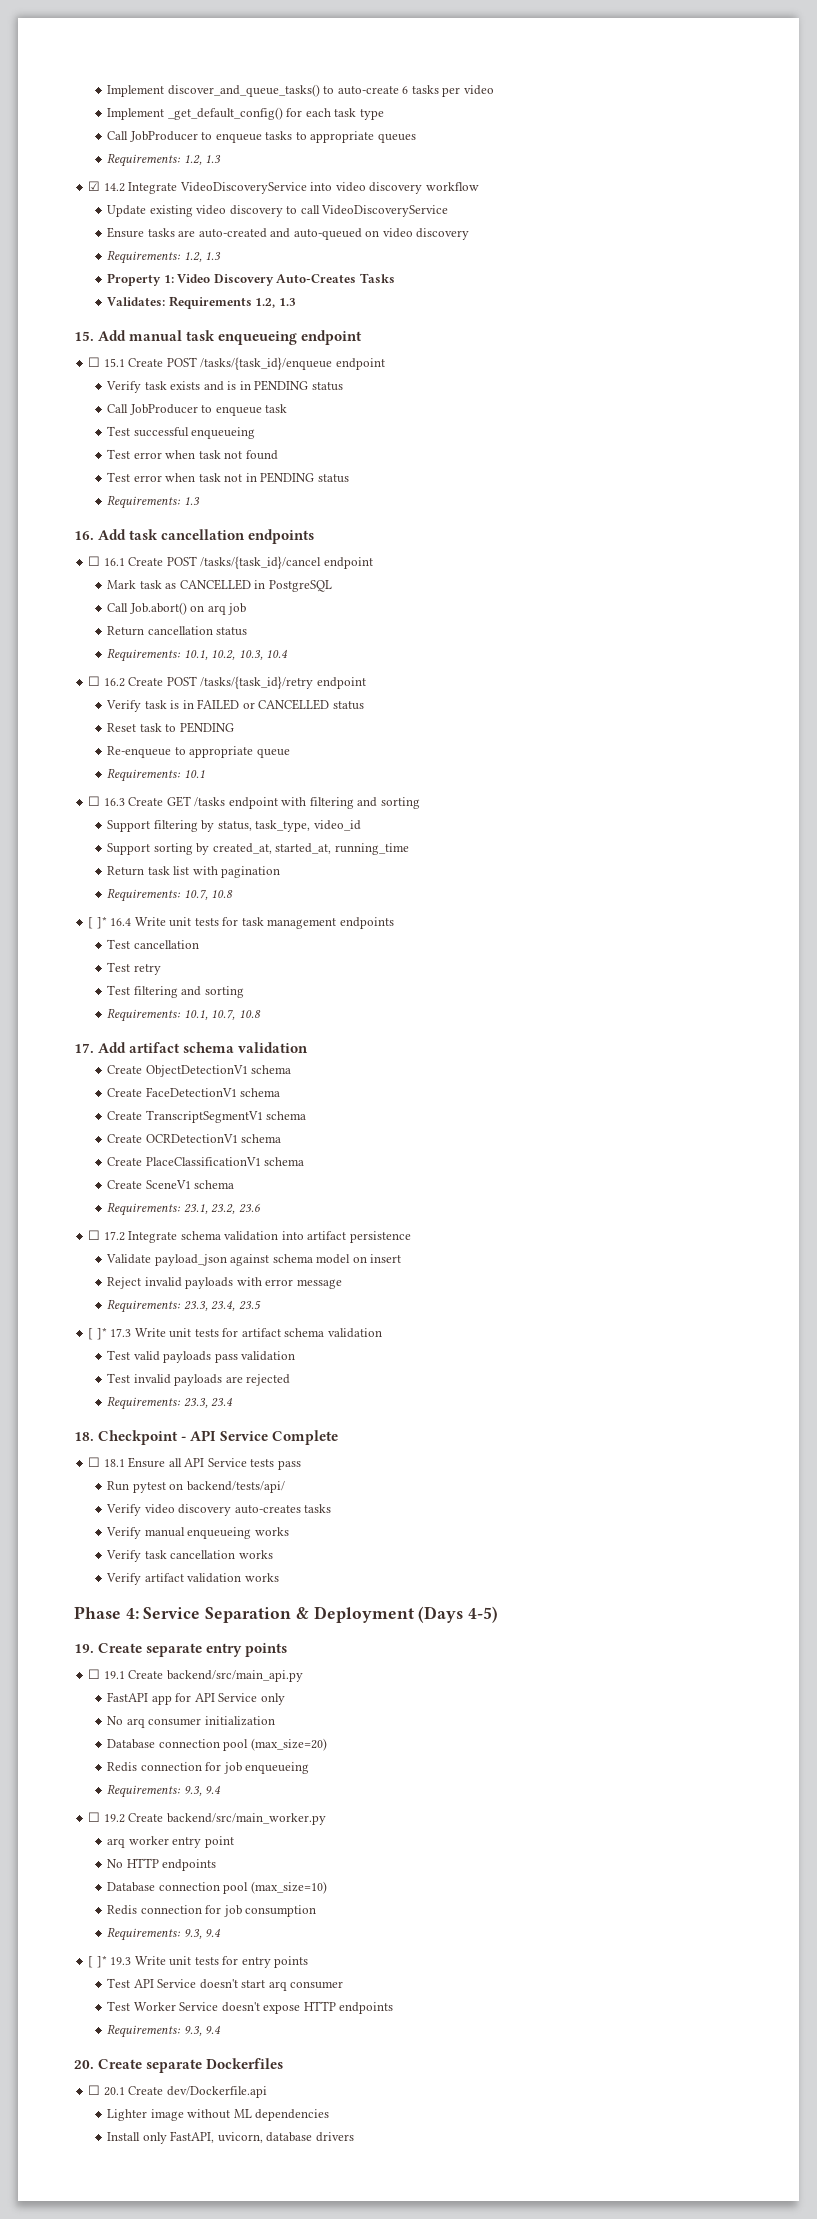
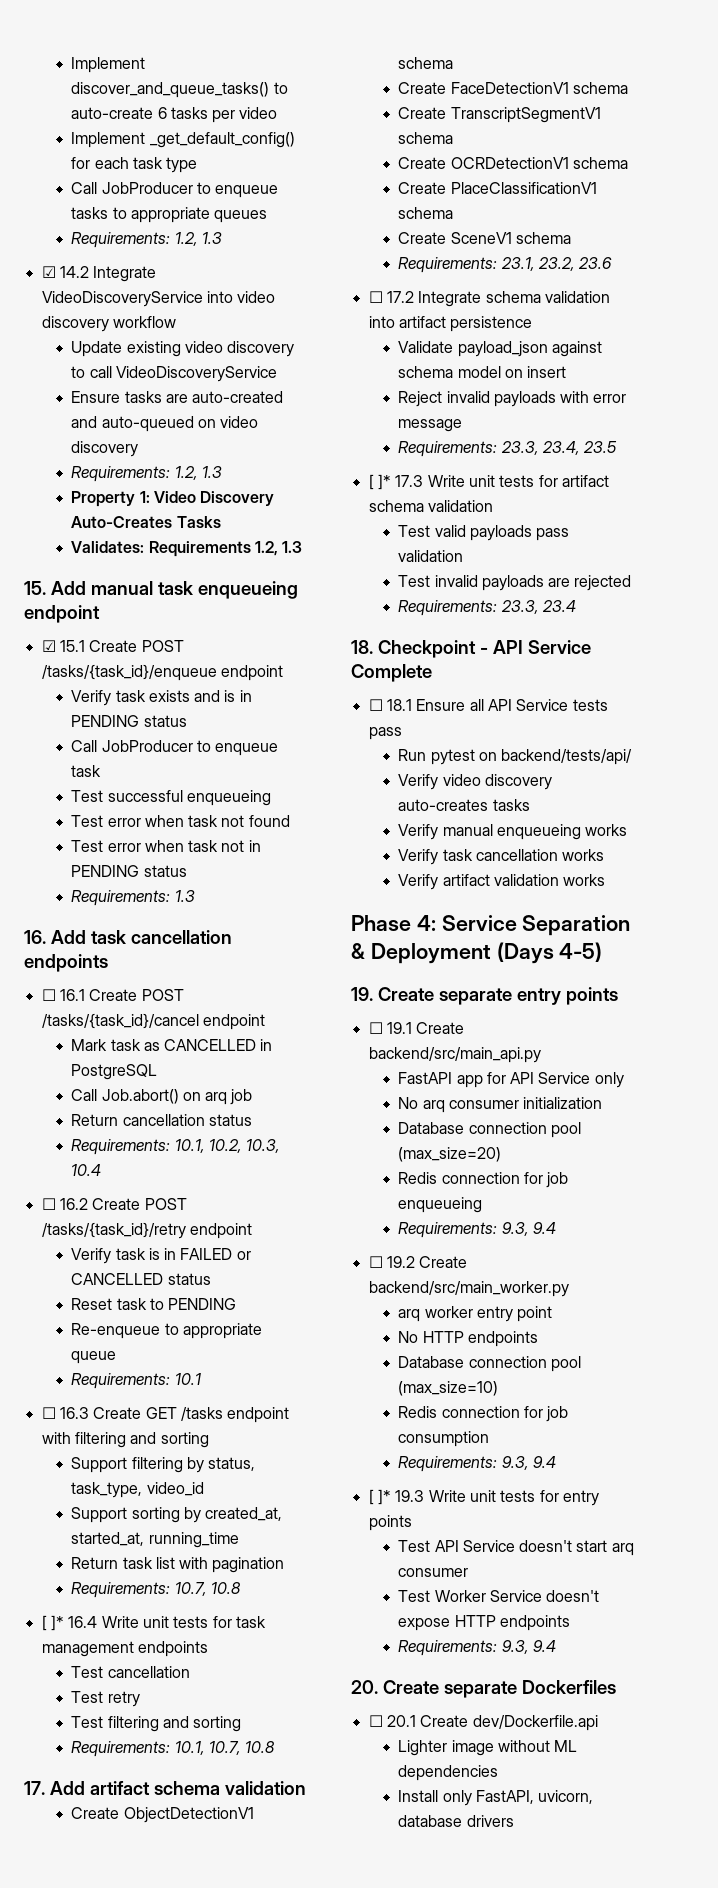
- ☐ 15.1 Create POST /tasks/{task_id}/enqueue endpoint
+ ☑ 15.1 Create POST /tasks/{task_id}/enqueue endpoint

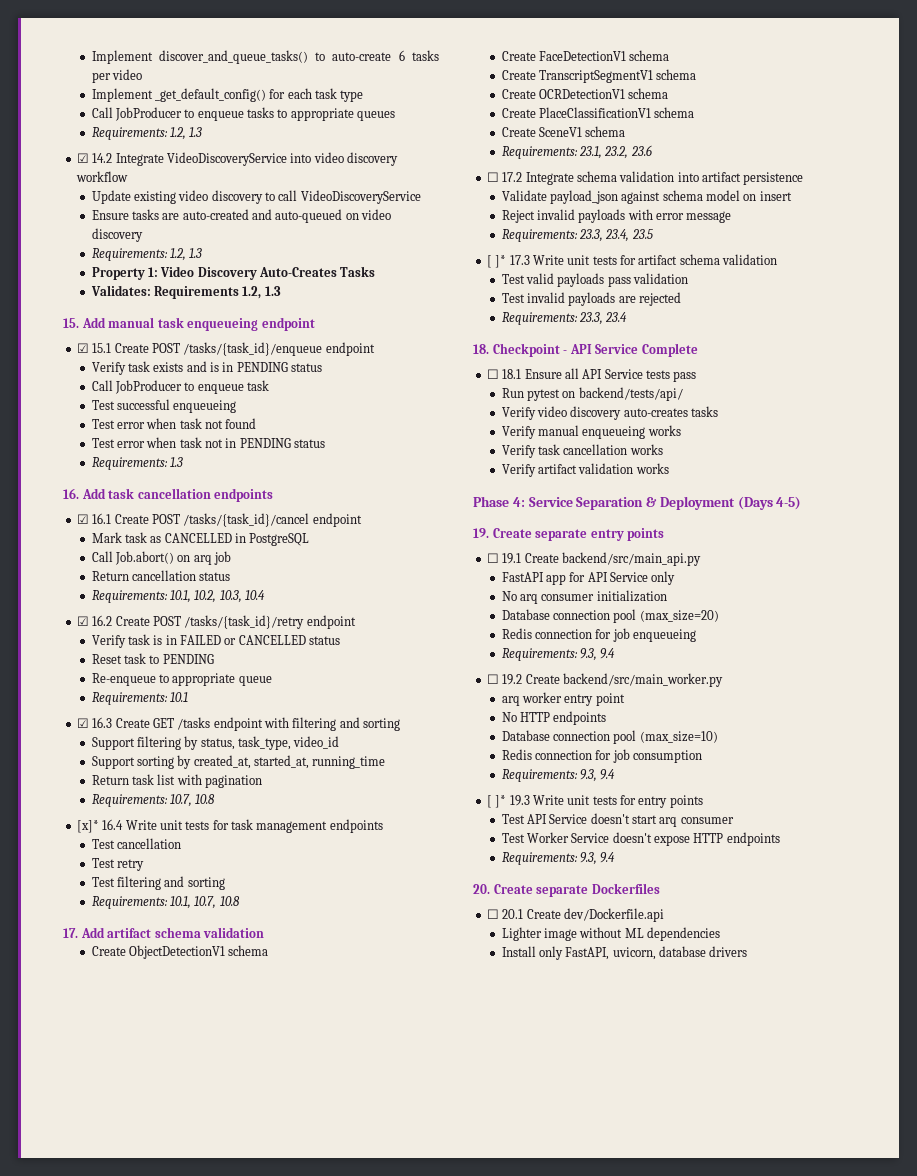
- ☐ 16.1 Create POST /tasks/{task_id}/cancel endpoint
+ ☑ 16.1 Create POST /tasks/{task_id}/cancel endpoint
- ☐ 16.2 Create POST /tasks/{task_id}/retry endpoint
+ ☑ 16.2 Create POST /tasks/{task_id}/retry endpoint
- ☐ 16.3 Create GET /tasks endpoint with filtering and sorting
+ ☑ 16.3 Create GET /tasks endpoint with filtering and sorting
- [ ]* 16.4 Write unit tests for task management endpoints
+ [x]* 16.4 Write unit tests for task management endpoints

